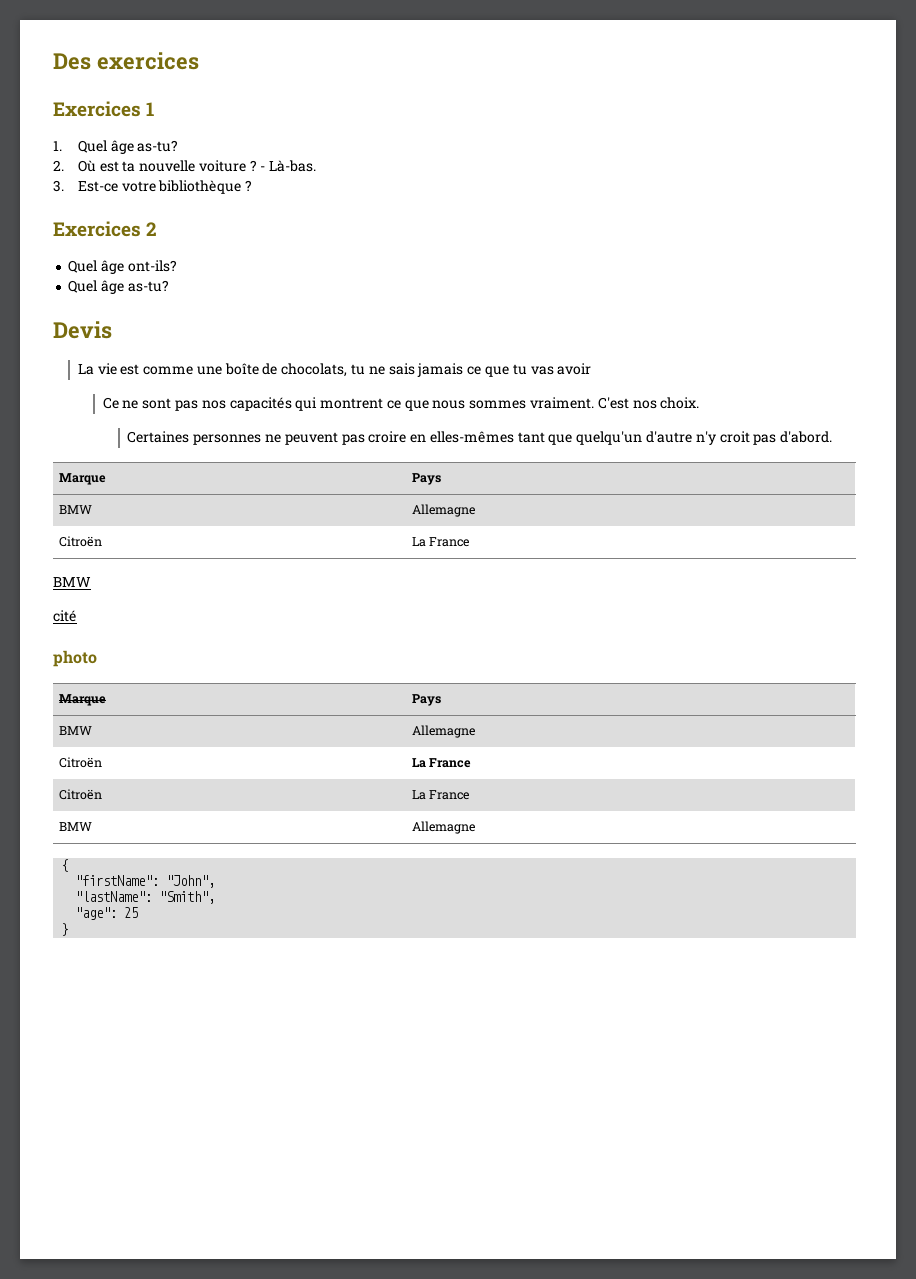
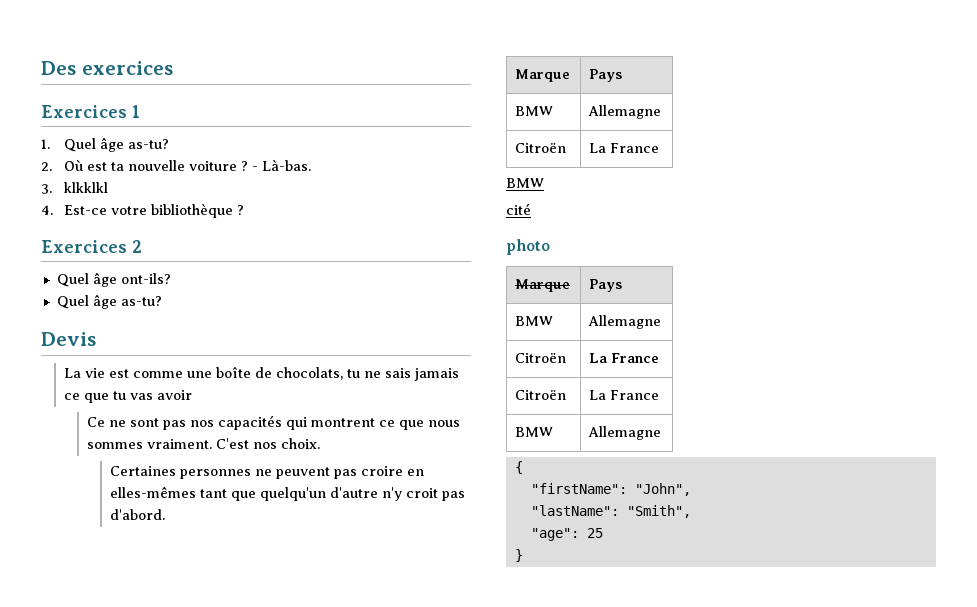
- 3. Est-ce votre bibliothèque ?
+ 3. klkklkl
+ 4. Est-ce votre bibliothèque ?

